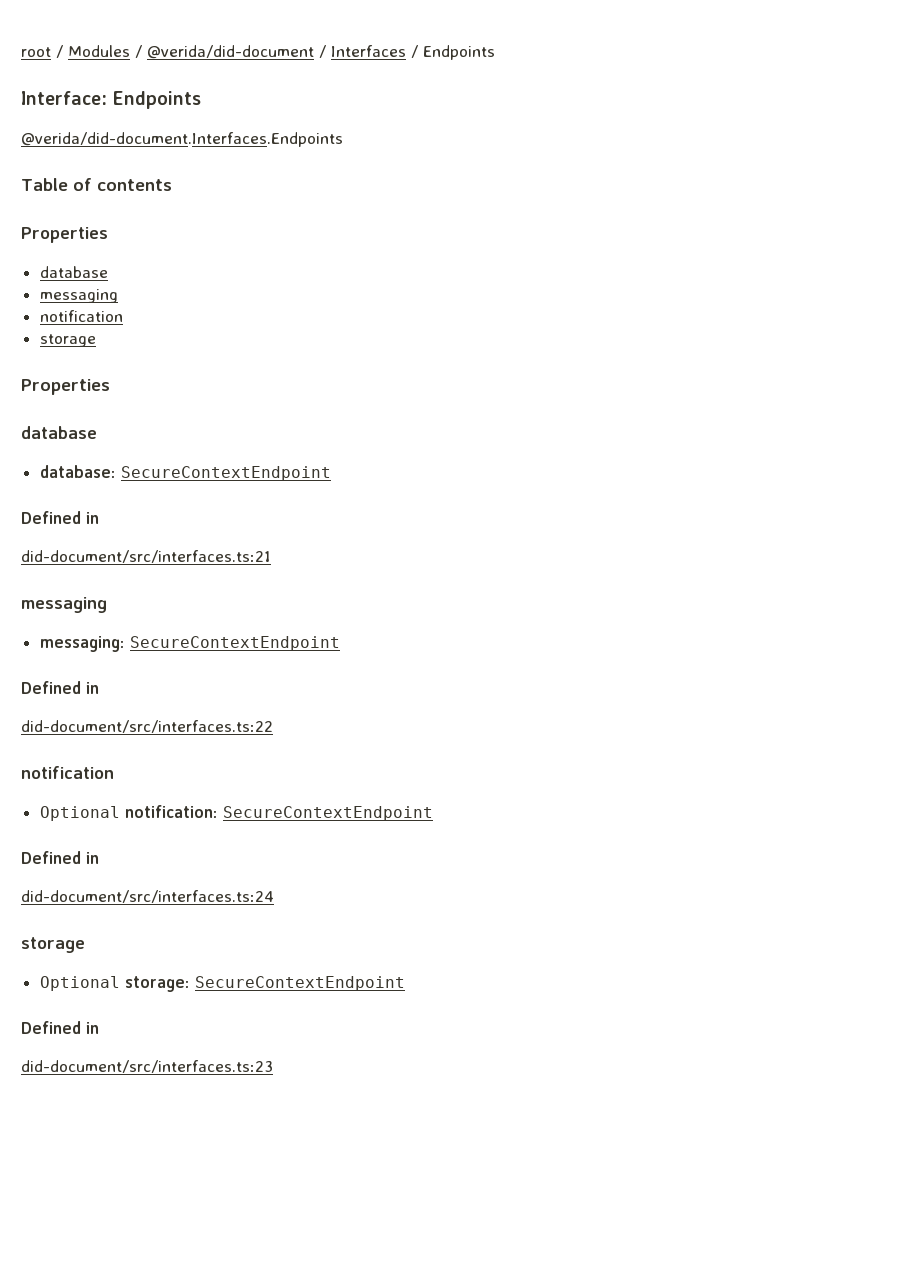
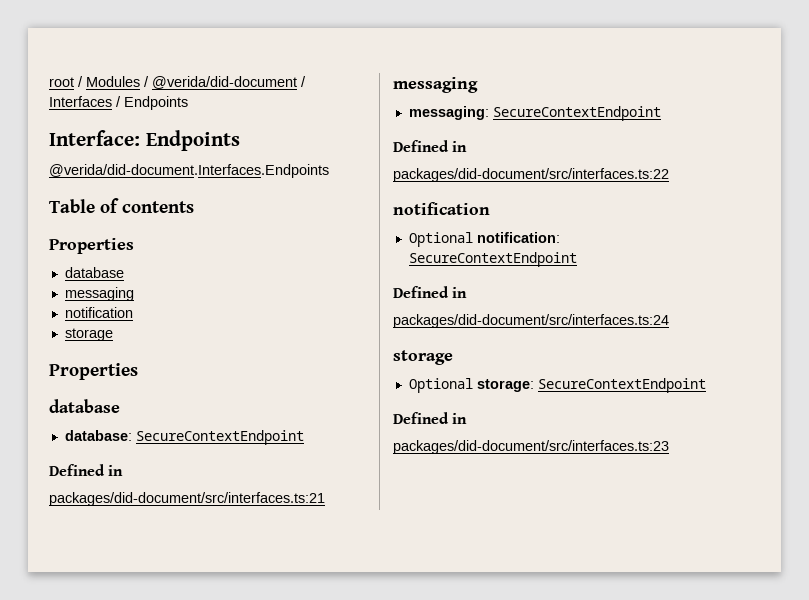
- did-document/src/interfaces.ts:21
+ packages/did-document/src/interfaces.ts:21
- did-document/src/interfaces.ts:22
+ packages/did-document/src/interfaces.ts:22
- did-document/src/interfaces.ts:24
+ packages/did-document/src/interfaces.ts:24
- did-document/src/interfaces.ts:23
+ packages/did-document/src/interfaces.ts:23

